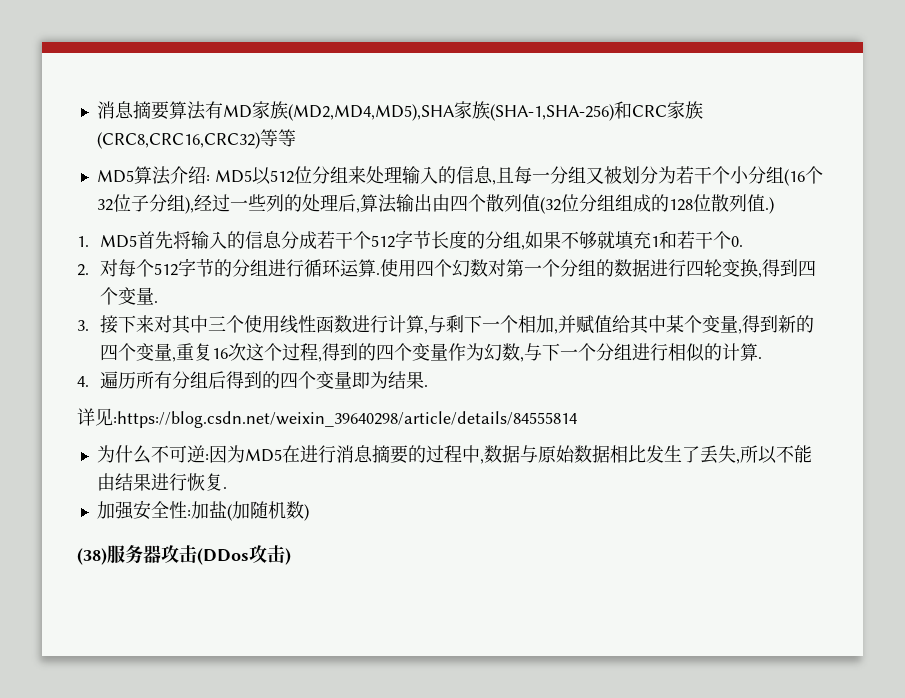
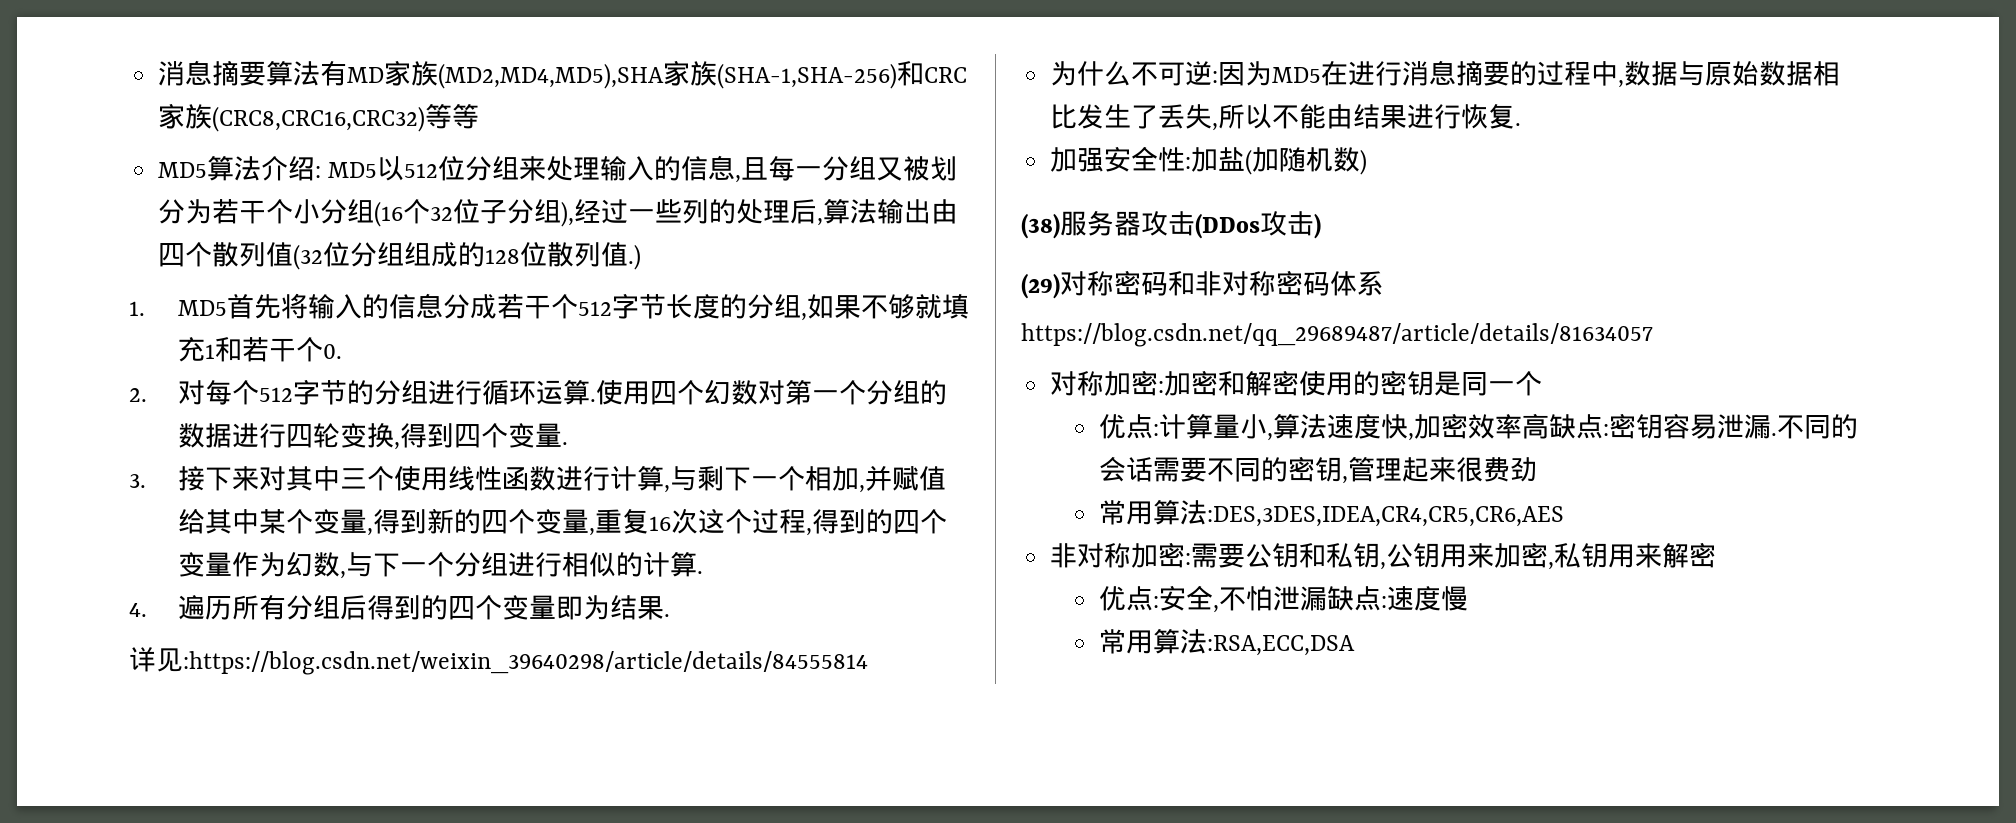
+ (29)对称密码和非对称密码体系
+ https://blog.csdn.net/qq_29689487/article/details/81634057
+ 对称加密:加密和解密使用的密钥是同一个
+ 优点:计算量小,算法速度快,加密效率高缺点:密钥容易泄漏.不同的会话需要不同的密钥,管理起来很费劲
+ 常用算法:DES,3DES,IDEA,CR4,CR5,CR6,AES
+ 非对称加密:需要公钥和私钥,公钥用来加密,私钥用来解密
+ 优点:安全,不怕泄漏缺点:速度慢
+ 常用算法:RSA,ECC,DSA

